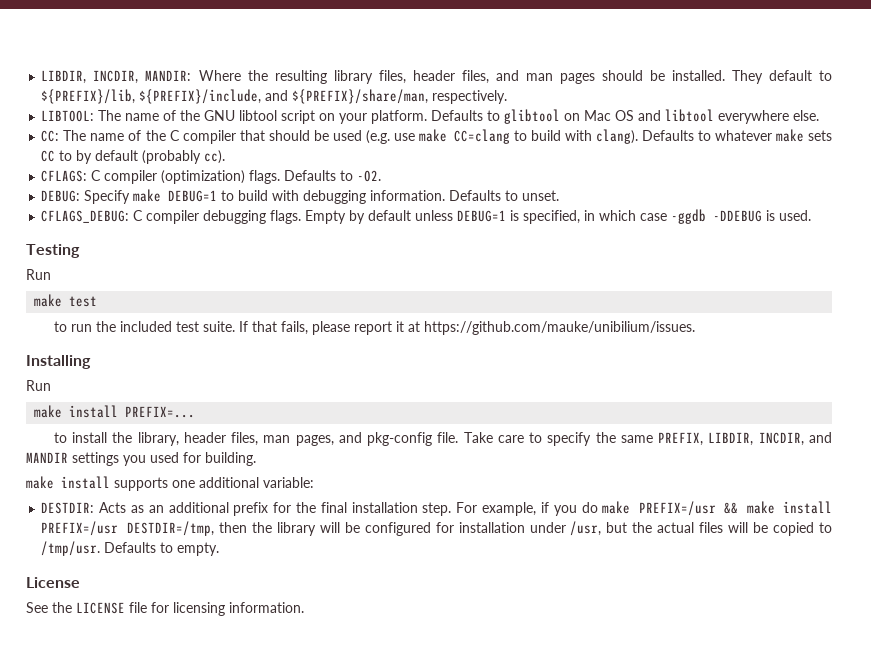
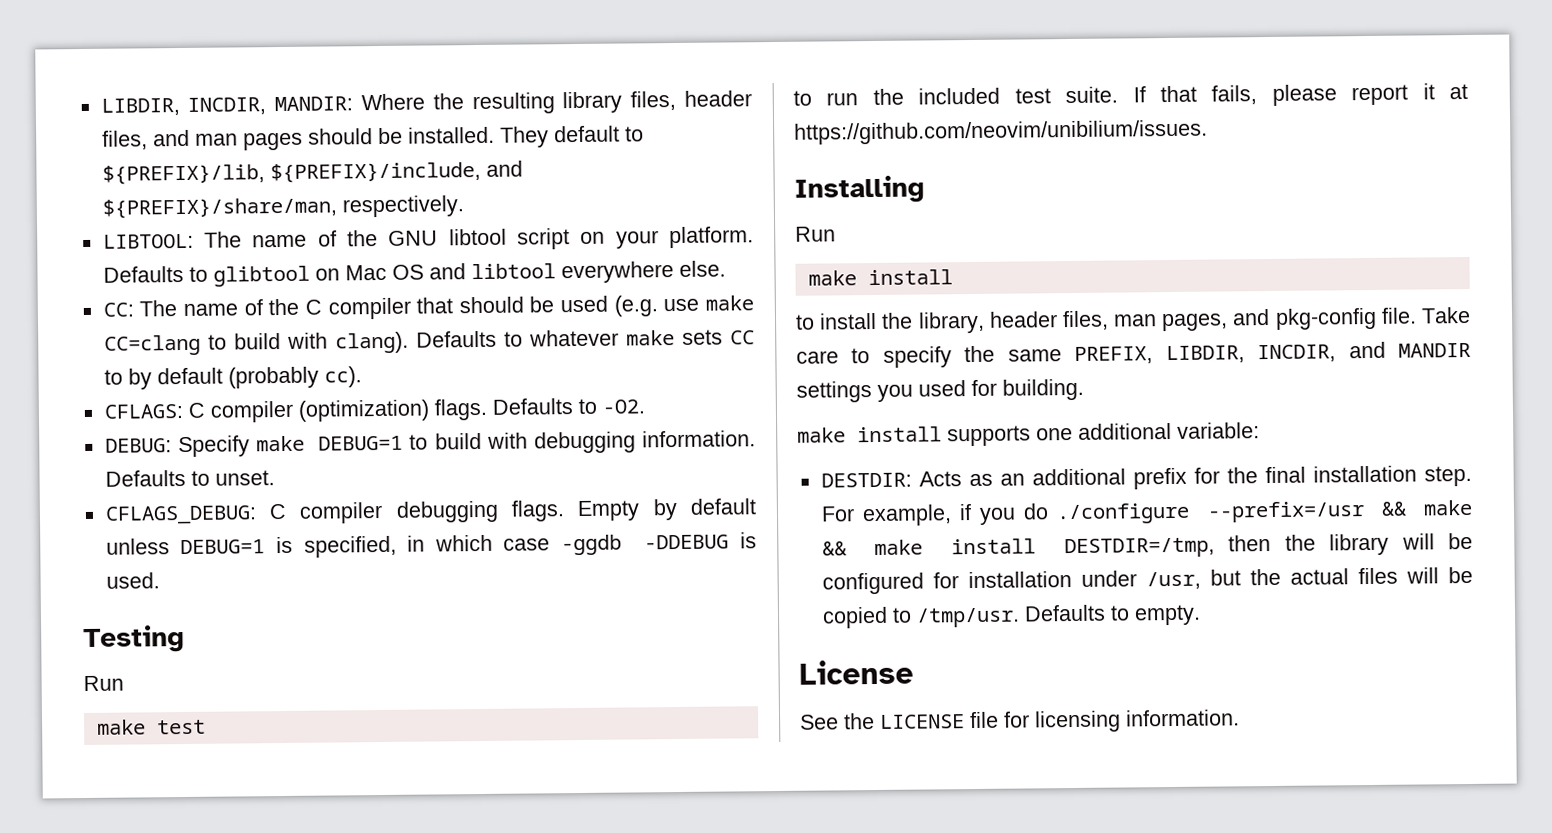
- If that fails, please report it at https://github.com/mauke/unibilium/issues.
+ If that fails, please report it at https://github.com/neovim/unibilium/issues.
  Installing
  Run
- make install PREFIX=...
+ make install
- For example, if you do make PREFIX=/usr && make install PREFIX=/usr DESTDIR=/tmp, then the library will be configured for installation under /usr, but the actual files will be copied to /tmp/usr.
+ For example, if you do ./configure --prefix=/usr && make && make install DESTDIR=/tmp, then the library will be configured for installation under /usr, but the actual files will be copied to /tmp/usr.

